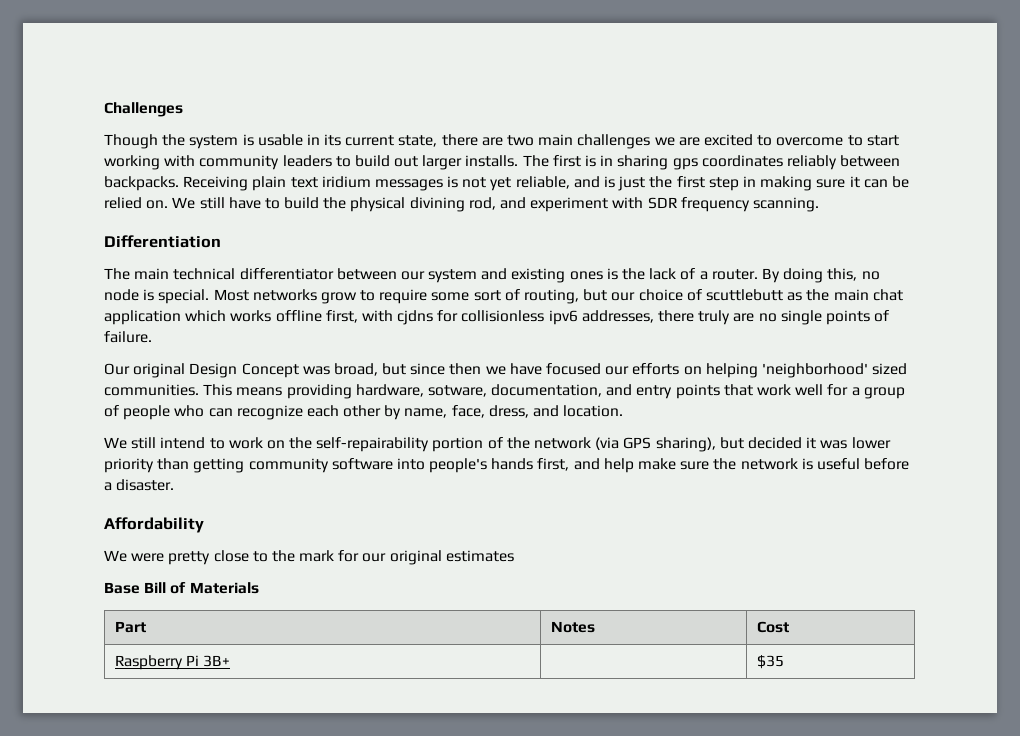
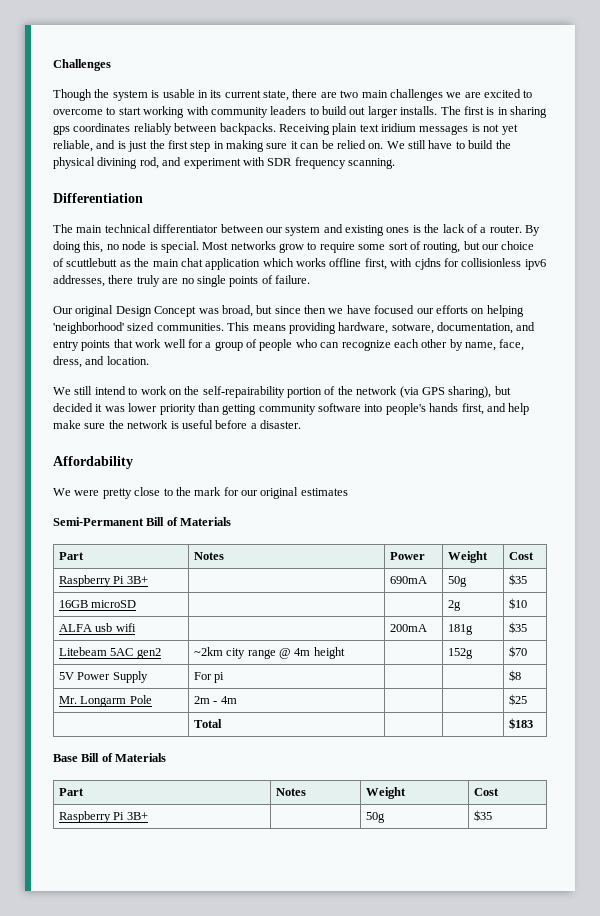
+ Semi-Permanent Bill of Materials
+ Part | Notes | Power | Weight | Cost
+ Raspberry Pi 3B+ | | 690mA | 50g | $35
+ 16GB microSD | | | 2g | $10
+ ALFA usb wifi | | 200mA | 181g | $35
+ Litebeam 5AC gen2 | ~2km city range @ 4m height | | 152g | $70
+ 5V Power Supply | For pi | | | $8
+ Mr. Longarm Pole | 2m - 4m | | | $25
+ | Total | | | $183
- Part | Notes | Cost
- Raspberry Pi 3B+ | | $35
+ Part | Notes | Weight | Cost
+ Raspberry Pi 3B+ | | 50g | $35

